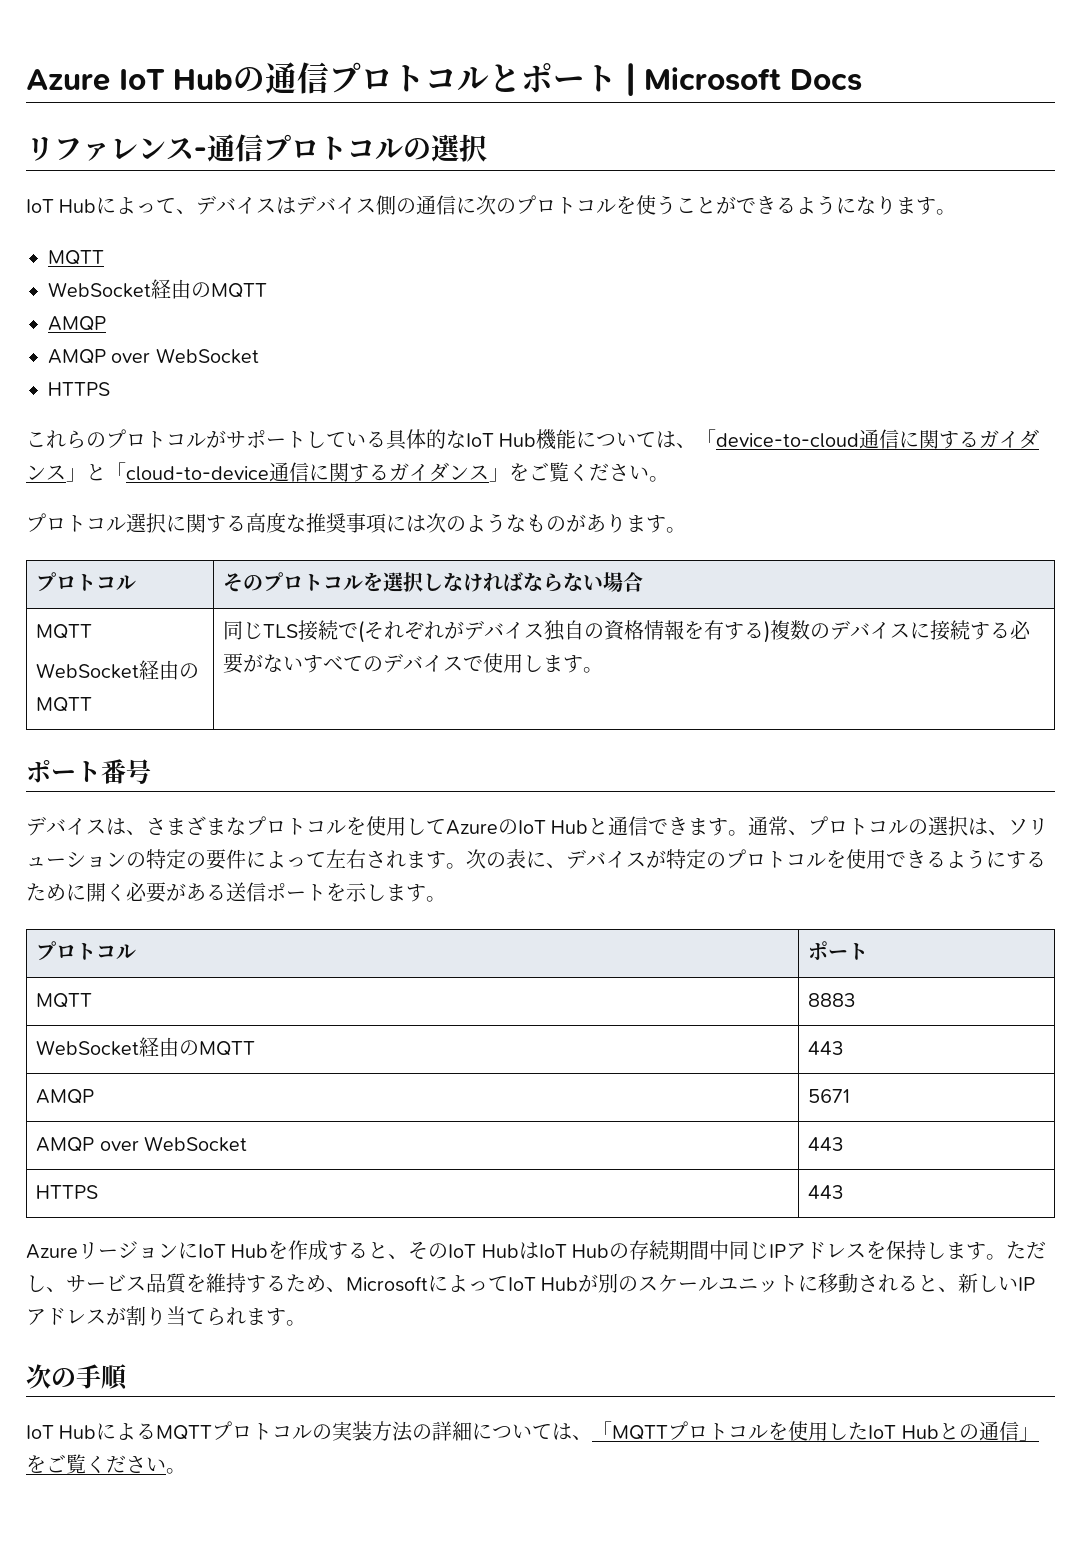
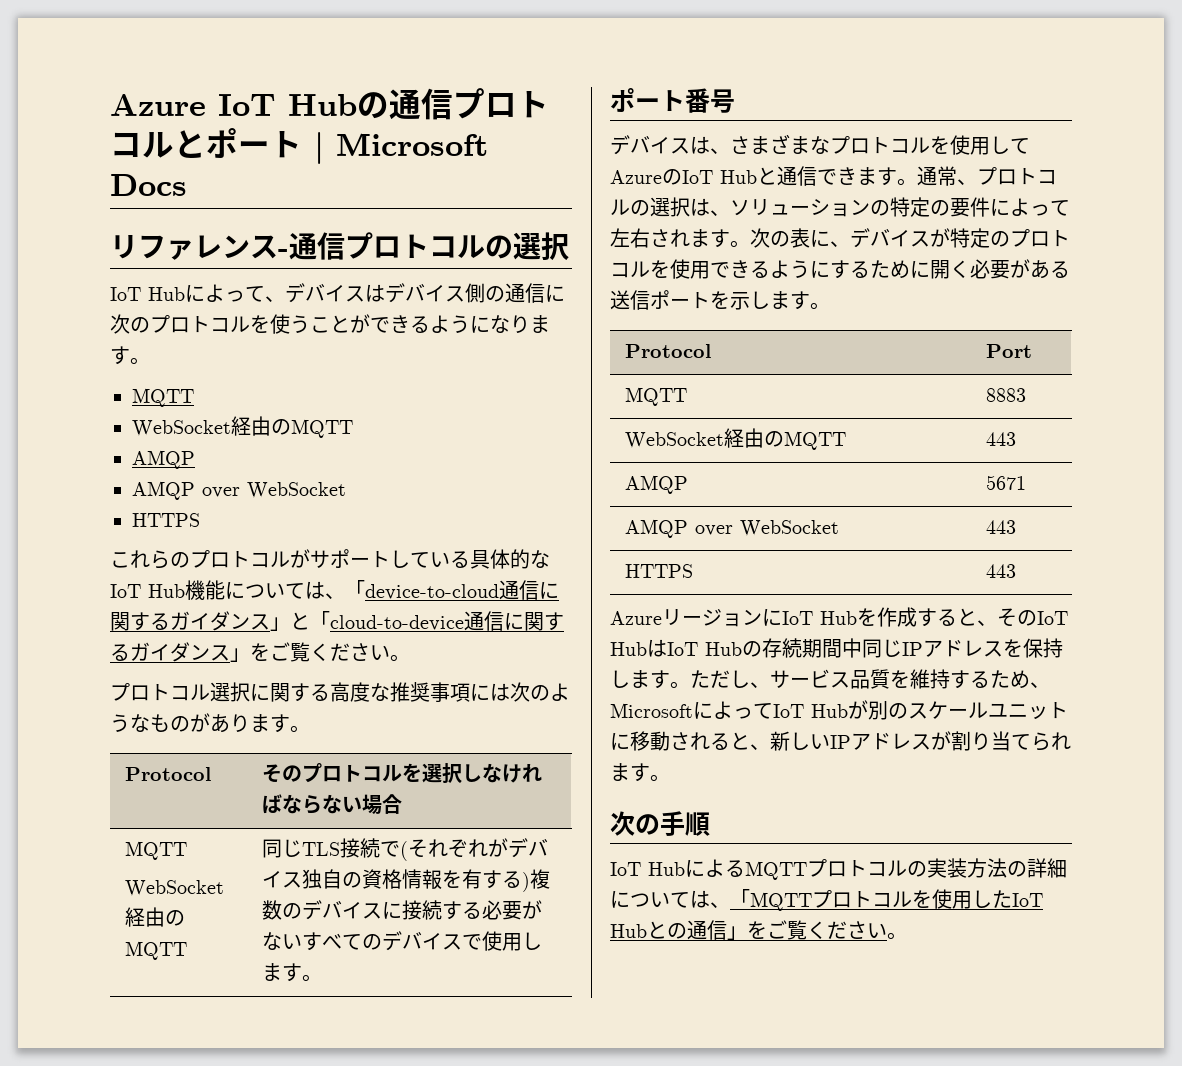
- プロトコル | そのプロトコルを選択しなければならない場合
+ Protocol | そのプロトコルを選択しなければならない場合
- プロトコル | ポート
+ Protocol | Port

